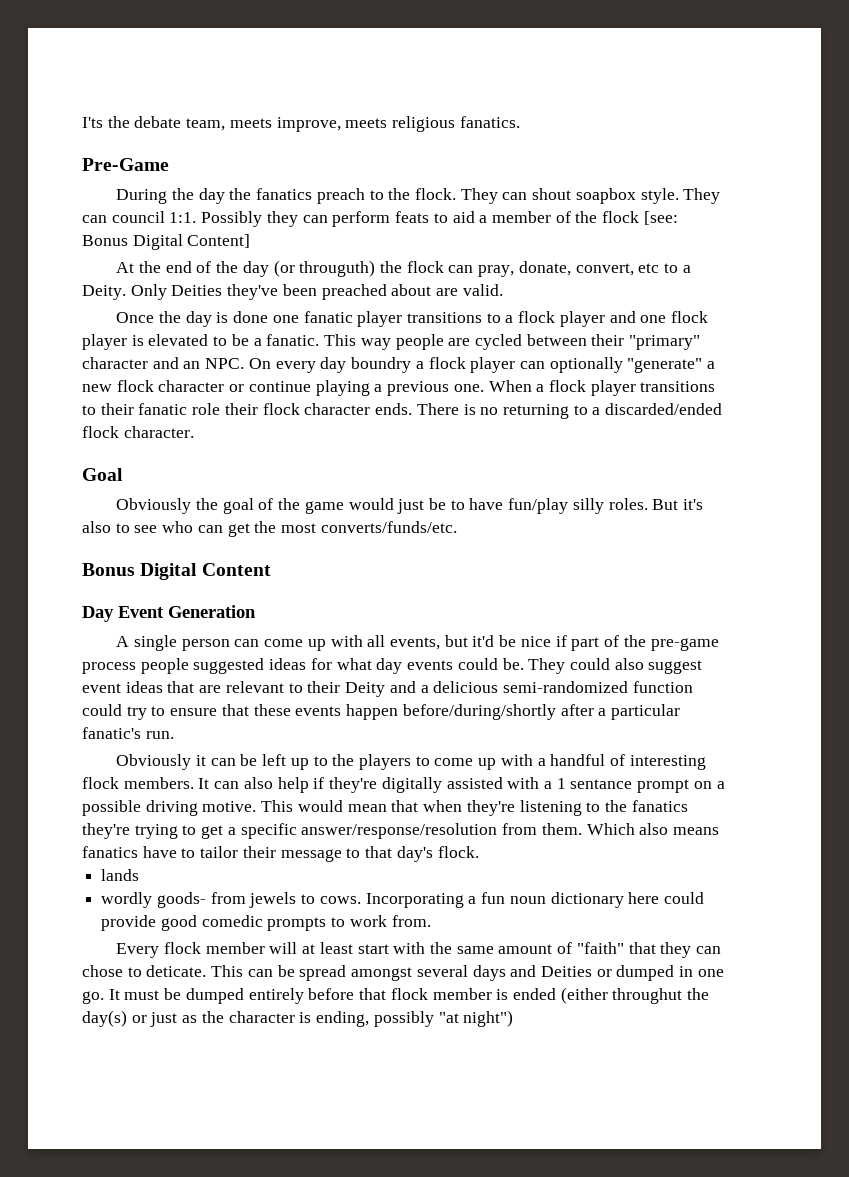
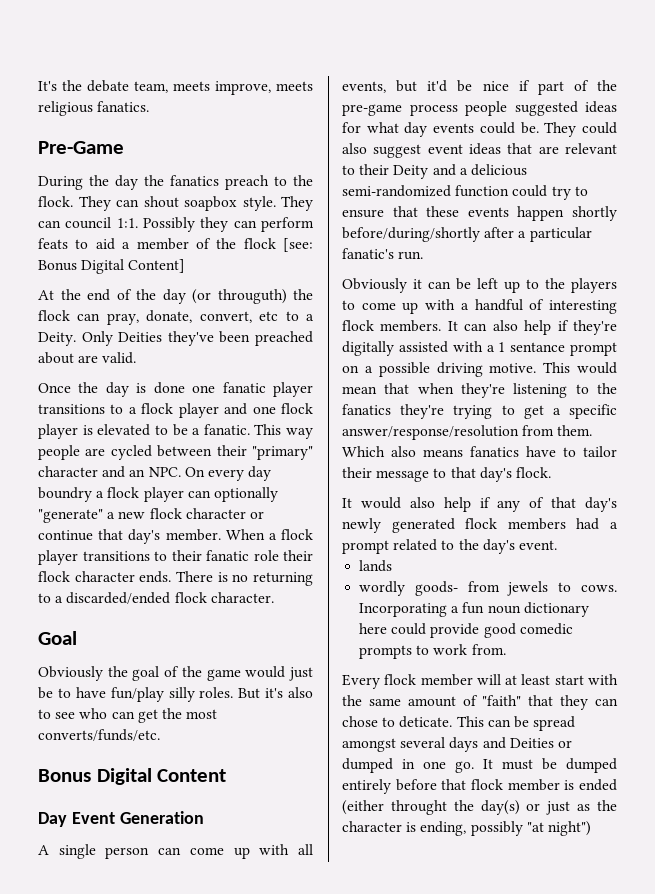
- I'ts the debate team, meets improve, meets religious fanatics.
+ It's the debate team, meets improve, meets religious fanatics.
- This way people are cycled between their "primary" character and an NPC. On every day boundry a flock player can optionally "generate" a new flock character or continue playing a previous one.
+ This way people are cycled between their "primary" character and an NPC. On every day boundry a flock player can optionally "generate" a new flock character or continue that day's member.
- They could also suggest event ideas that are relevant to their Deity and a delicious semi-randomized function could try to ensure that these events happen before/during/shortly after a particular fanatic's run.
+ They could also suggest event ideas that are relevant to their Deity and a delicious semi-randomized function could try to ensure that these events happen shortly before/during/shortly after a particular fanatic's run.
+ It would also help if any of that day's newly generated flock members had a prompt related to the day's event.
- It must be dumped entirely before that flock member is ended (either throughut the day(s) or just as the character is ending, possibly "at night")
+ It must be dumped entirely before that flock member is ended (either throught the day(s) or just as the character is ending, possibly "at night")

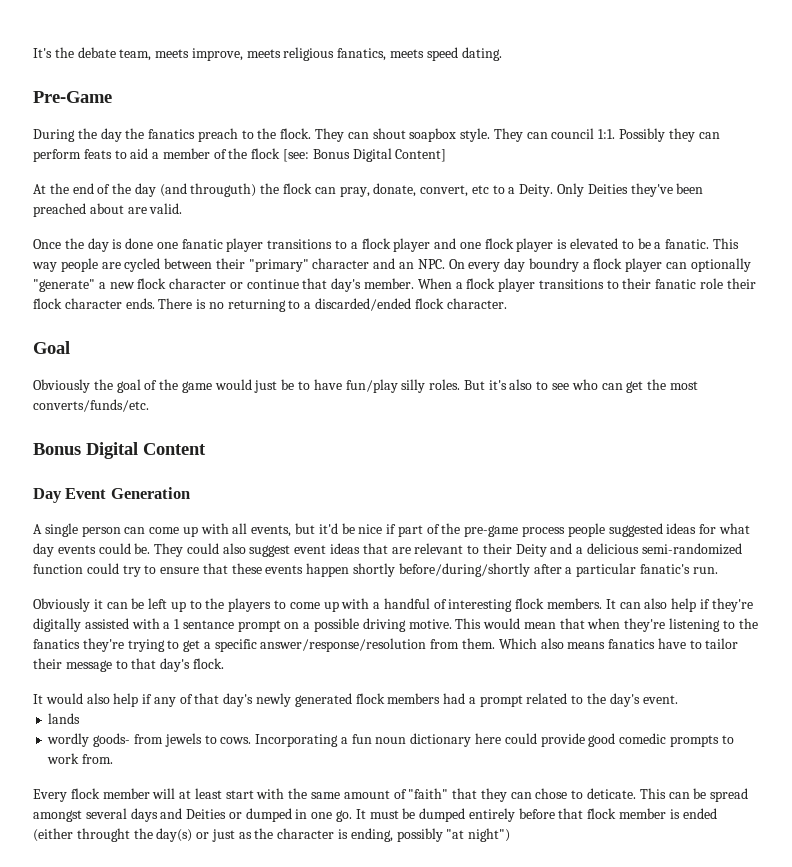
- It's the debate team, meets improve, meets religious fanatics.
+ It's the debate team, meets improve, meets religious fanatics, meets speed dating.
- At the end of the day (or througuth) the flock can pray, donate, convert, etc to a Deity.
+ At the end of the day (and througuth) the flock can pray, donate, convert, etc to a Deity.

